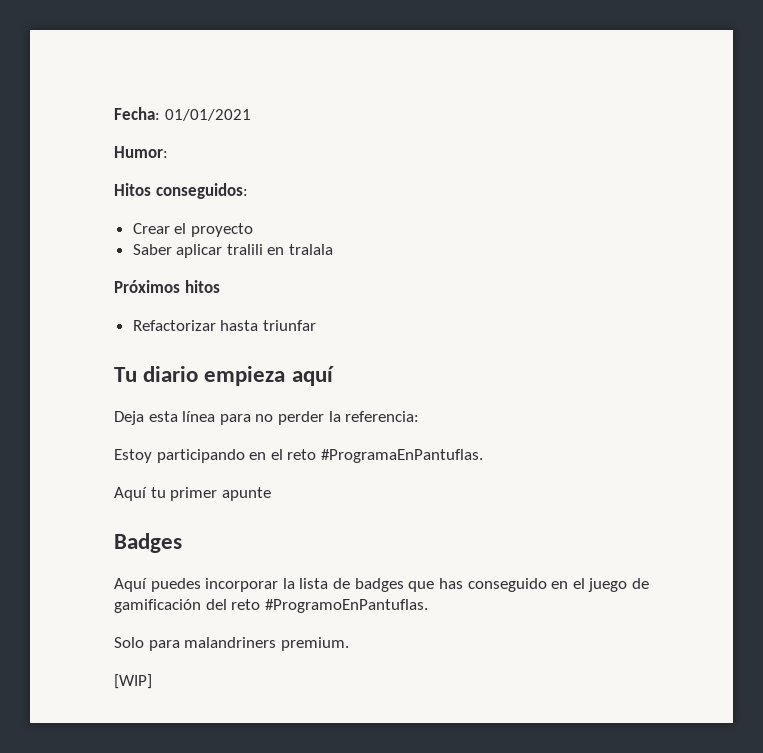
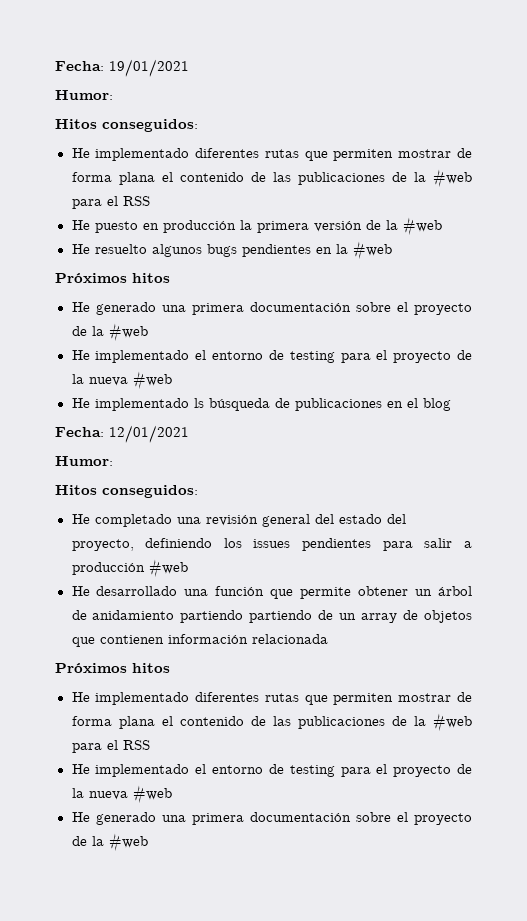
- Fecha: 01/01/2021
+ Fecha: 19/01/2021
  Humor:
  Hitos conseguidos:
- Crear el proyecto
- Saber aplicar tralili en tralala
+ He implementado diferentes rutas que permiten mostrar de forma plana el contenido de las publicaciones de la #web para el RSS
+ He puesto en producción la primera versión de la #web
+ He resuelto algunos bugs pendientes en la #web
  Próximos hitos
- Refactorizar hasta triunfar
- Tu diario empieza aquí
- Deja esta línea para no perder la referencia:
- Estoy participando en el reto #ProgramaEnPantuflas.
- Aquí tu primer apunte
- Badges
- Aquí puedes incorporar la lista de badges que has conseguido en el juego de gamificación del reto #ProgramoEnPantuflas.
- Solo para malandriners premium.
- [WIP]
+ He generado una primera documentación sobre el proyecto de la #web
+ He implementado el entorno de testing para el proyecto de la nueva #web
+ He implementado ls búsqueda de publicaciones en el blog
+ Fecha: 12/01/2021
+ Humor:
+ Hitos conseguidos:
+ He completado una revisión general del estado del proyecto, definiendo los issues pendientes para salir a producción #web
+ He desarrollado una función que permite obtener un árbol de anidamiento partiendo partiendo de un array de objetos que contienen información relacionada
+ Próximos hitos
+ He implementado diferentes rutas que permiten mostrar de forma plana el contenido de las publicaciones de la #web para el RSS
+ He implementado el entorno de testing para el proyecto de la nueva #web
+ He generado una primera documentación sobre el proyecto de la #web

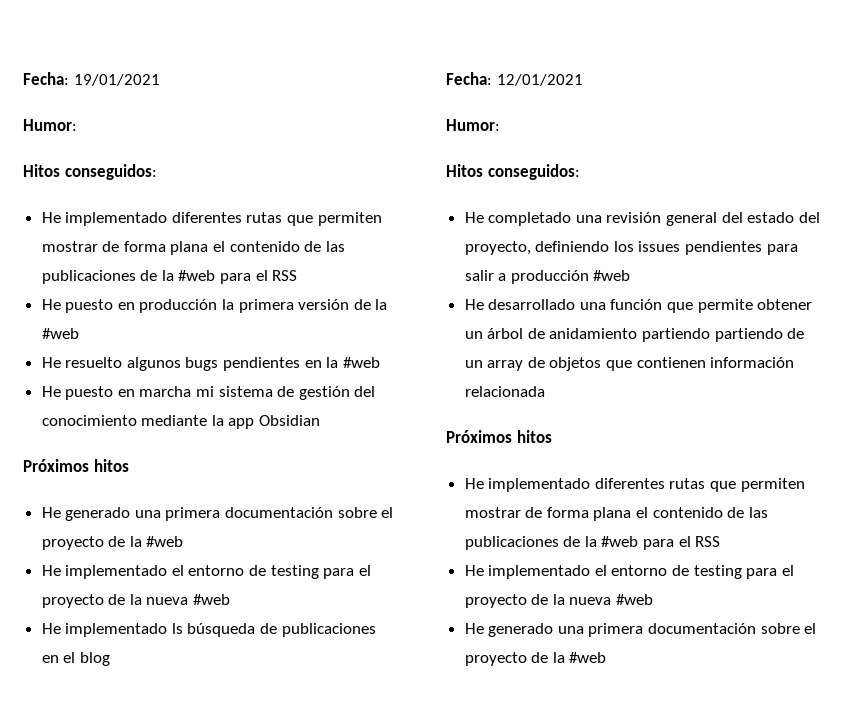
+ He puesto en marcha mi sistema de gestión del conocimiento mediante la app Obsidian

